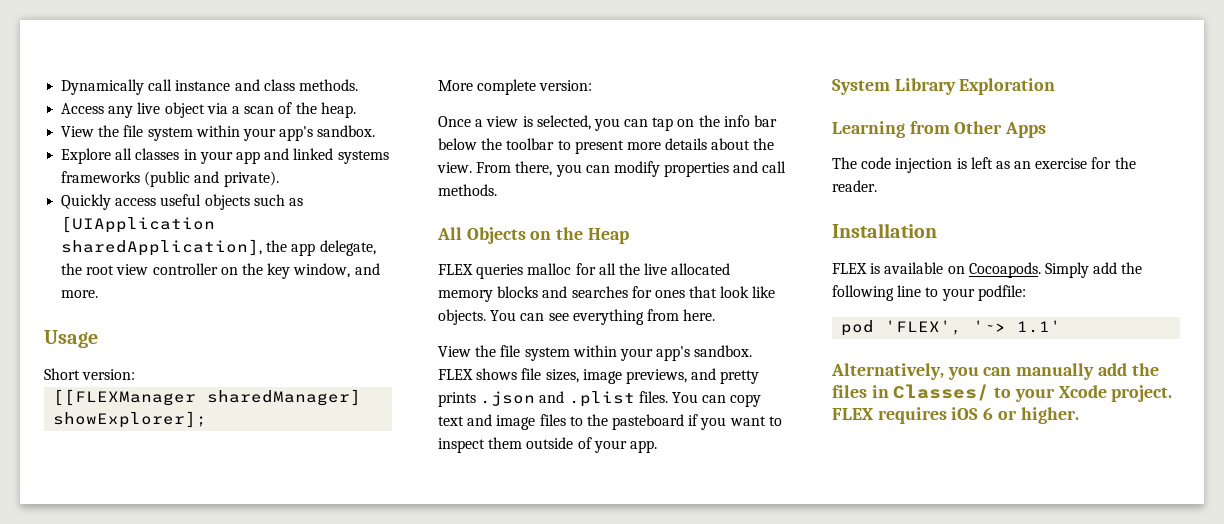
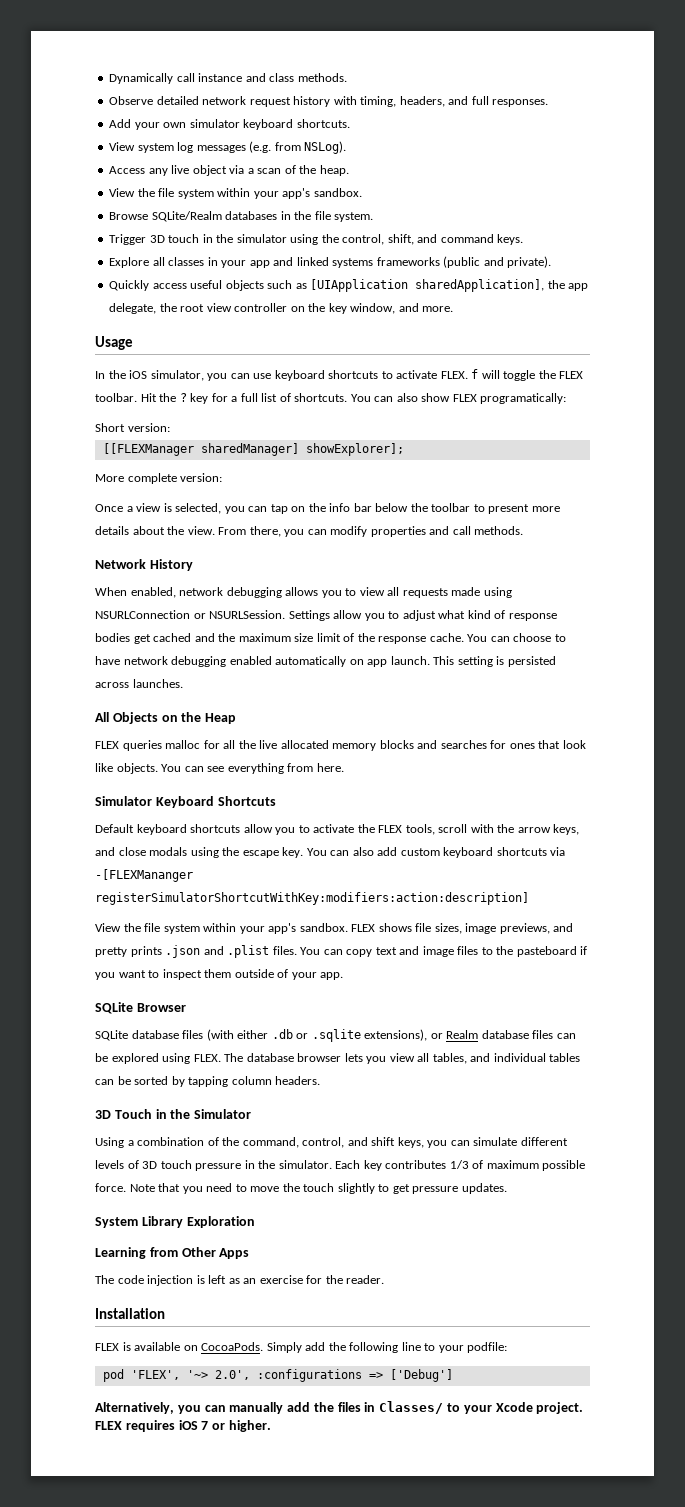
+ Observe detailed network request history with timing, headers, and full responses.
+ Add your own simulator keyboard shortcuts.
+ View system log messages (e.g. from NSLog).
+ Browse SQLite/Realm databases in the file system.
+ Trigger 3D touch in the simulator using the control, shift, and command keys.
+ In the iOS simulator, you can use keyboard shortcuts to activate FLEX. f will toggle the FLEX toolbar. Hit the ? key for a full list of shortcuts. You can also show FLEX programatically:
+ Network History
+ When enabled, network debugging allows you to view all requests made using NSURLConnection or NSURLSession. Settings allow you to adjust what kind of response bodies get cached and the maximum size limit of the response cache. You can choose to have network debugging enabled automatically on app launch. This setting is persisted across launches.
+ Simulator Keyboard Shortcuts
+ Default keyboard shortcuts allow you to activate the FLEX tools, scroll with the arrow keys, and close modals using the escape key. You can also add custom keyboard shortcuts via -[FLEXMananger registerSimulatorShortcutWithKey:modifiers:action:description]
+ SQLite Browser
+ SQLite database files (with either .db or .sqlite extensions), or Realm database files can be explored using FLEX. The database browser lets you view all tables, and individual tables can be sorted by tapping column headers.
+ 3D Touch in the Simulator
+ Using a combination of the command, control, and shift keys, you can simulate different levels of 3D touch pressure in the simulator. Each key contributes 1/3 of maximum possible force. Note that you need to move the touch slightly to get pressure updates.
- FLEX is available on Cocoapods.
+ FLEX is available on CocoaPods.
- pod 'FLEX', '~> 1.1'
+ pod 'FLEX', '~> 2.0', :configurations => ['Debug']
- FLEX requires iOS 6 or higher.
+ FLEX requires iOS 7 or higher.

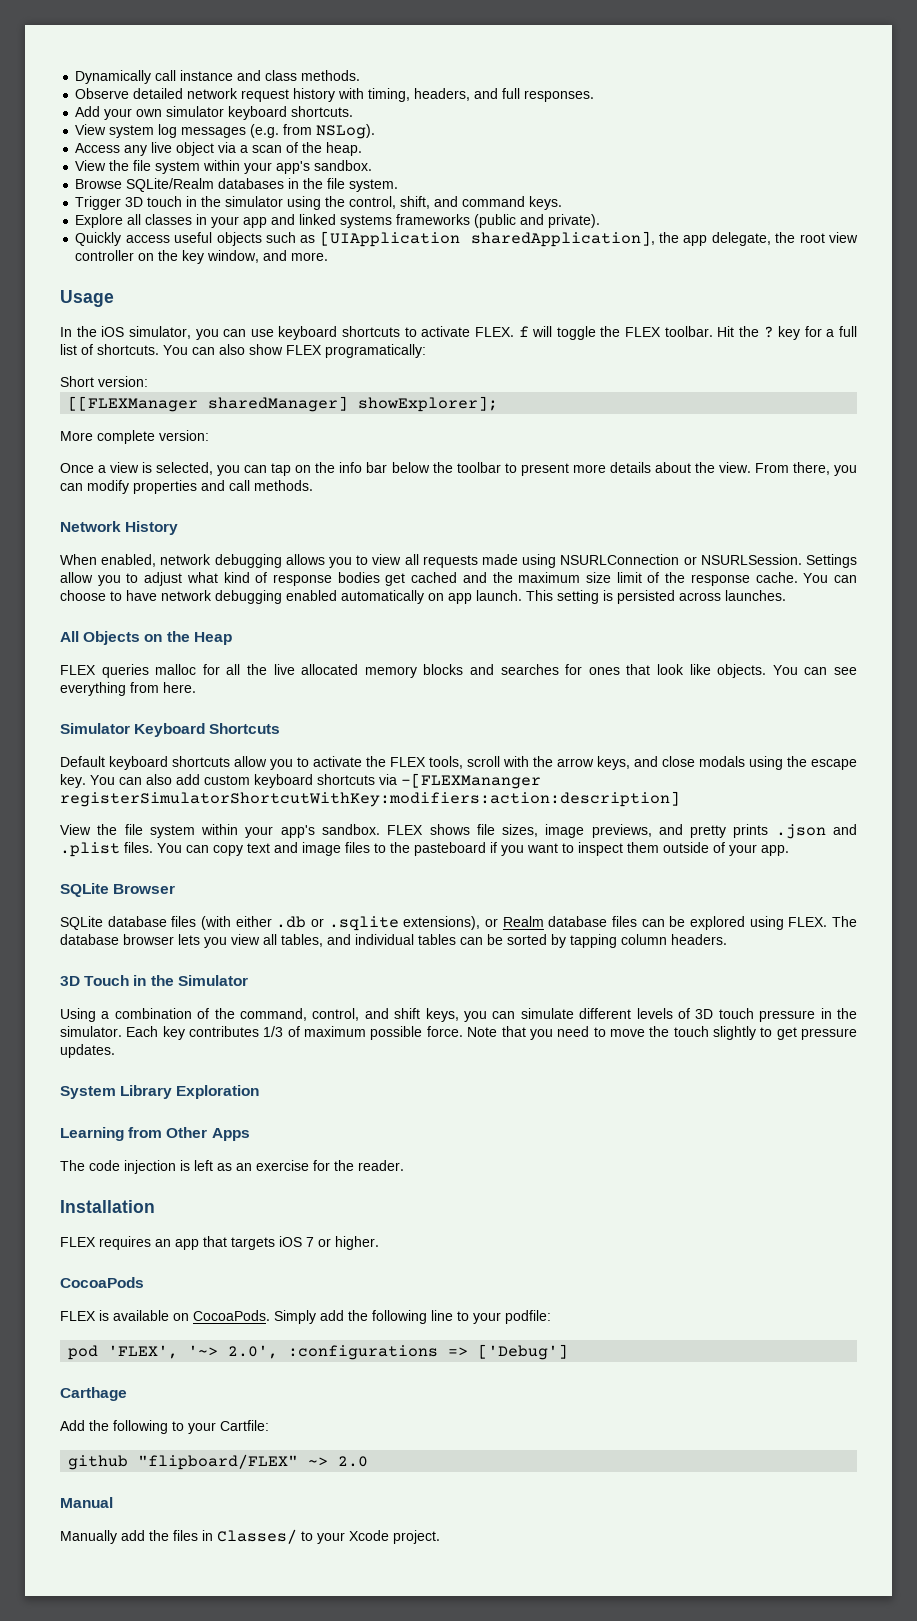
+ FLEX requires an app that targets iOS 7 or higher.
+ CocoaPods
- Alternatively, you can manually add the files in Classes/ to your Xcode project. FLEX requires iOS 7 or higher.
+ Carthage
+ Add the following to your Cartfile:
+ github "flipboard/FLEX" ~> 2.0
+ Manual
+ Manually add the files in Classes/ to your Xcode project.

